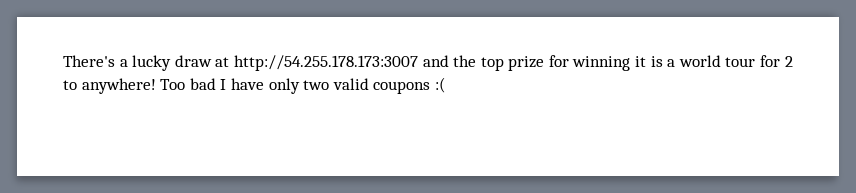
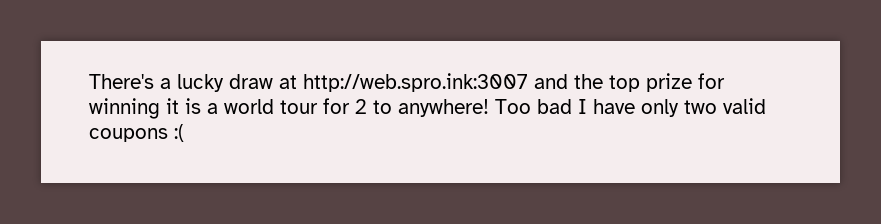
- There's a lucky draw at http://54.255.178.173:3007 and the top prize for winning it is a world tour for 2 to anywhere!
+ There's a lucky draw at http://web.spro.ink:3007 and the top prize for winning it is a world tour for 2 to anywhere!

